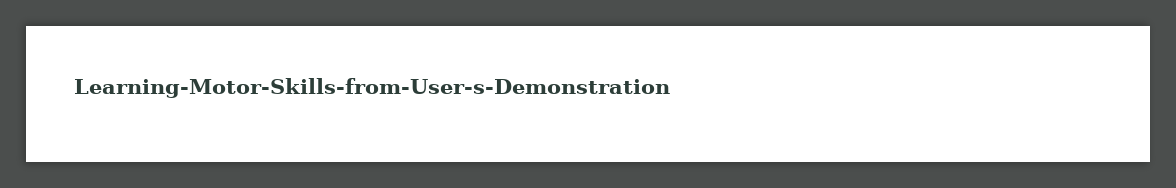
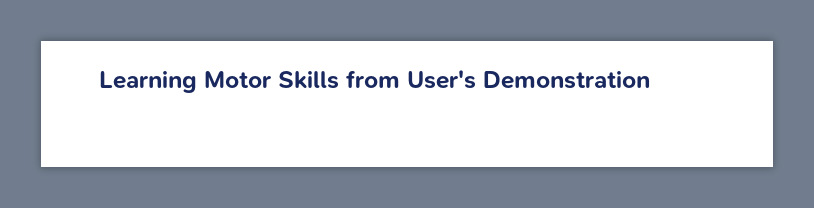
- Learning-Motor-Skills-from-User-s-Demonstration
+ Learning Motor Skills from User's Demonstration

